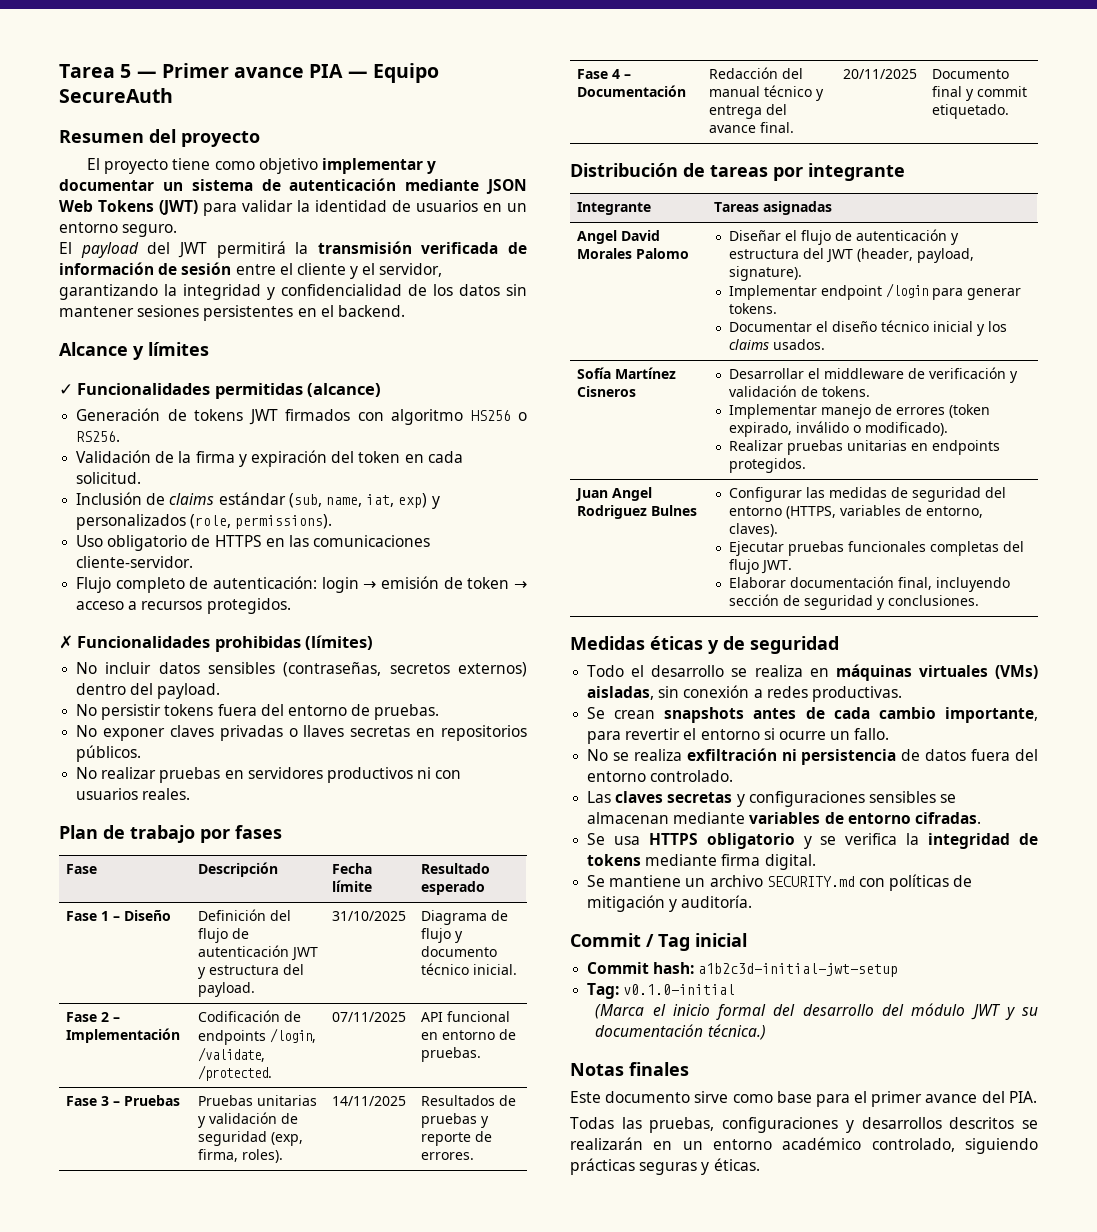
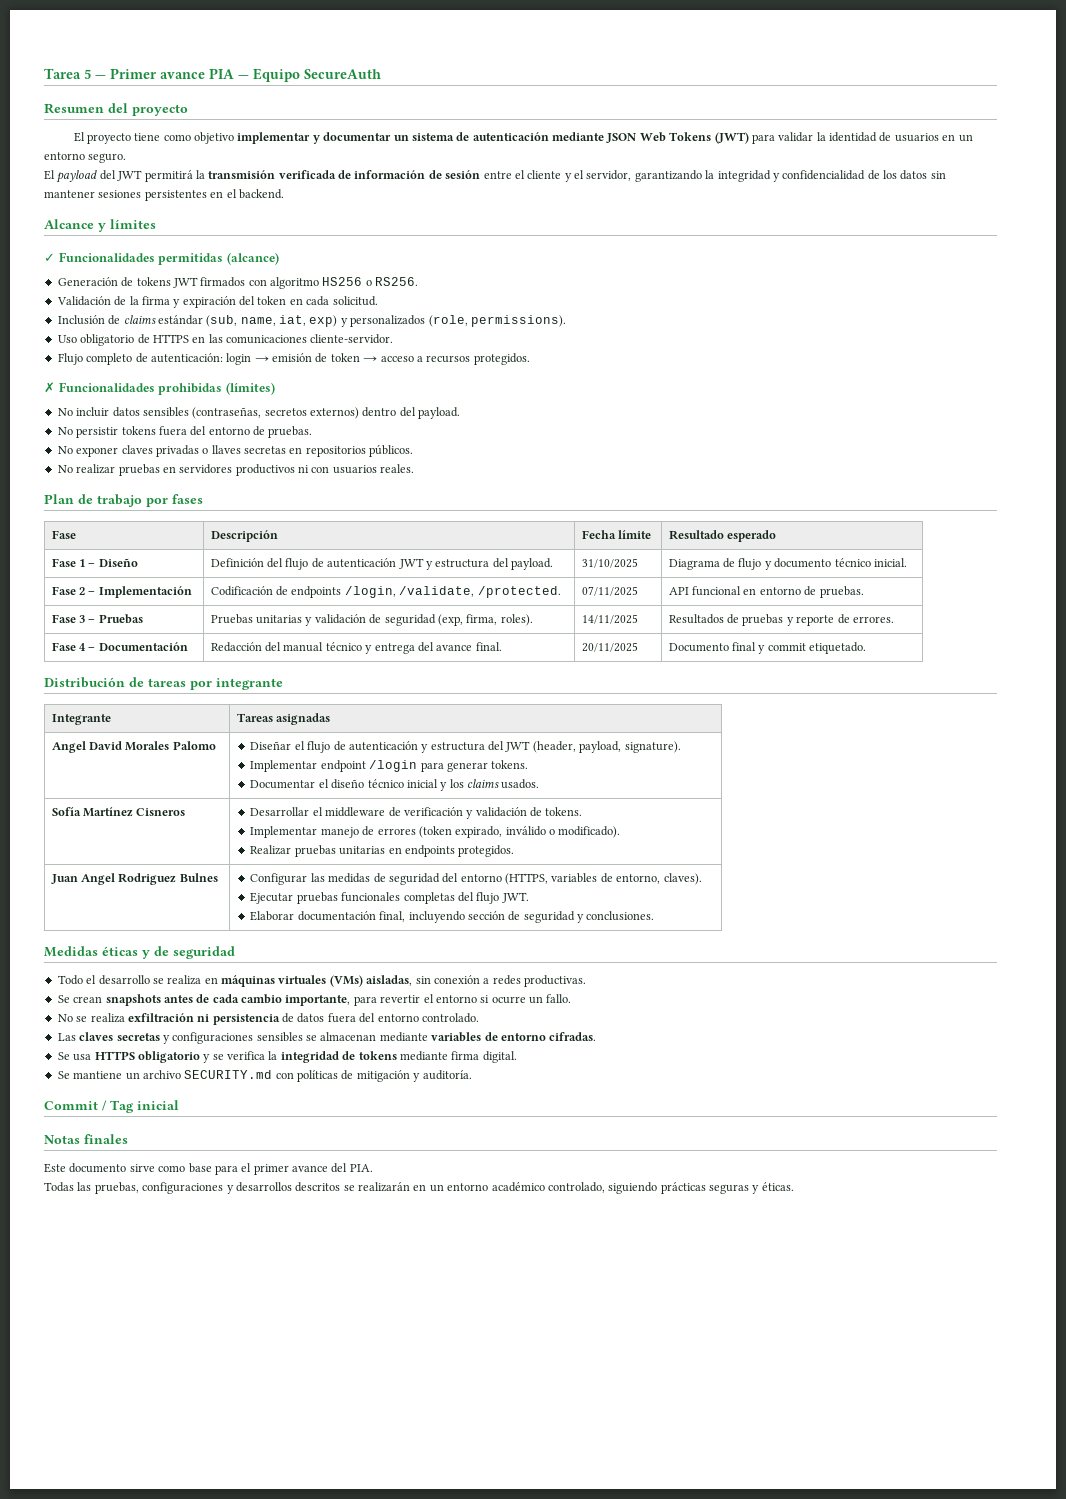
- Commit hash: a1b2c3d-initial-jwt-setup
- Tag: v0.1.0-initial
- (Marca el inicio formal del desarrollo del módulo JWT y su documentación técnica.)

